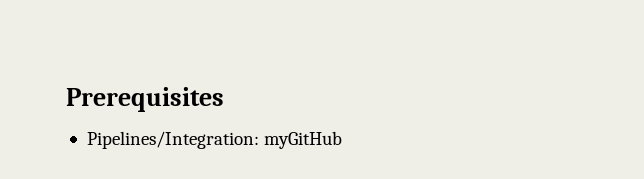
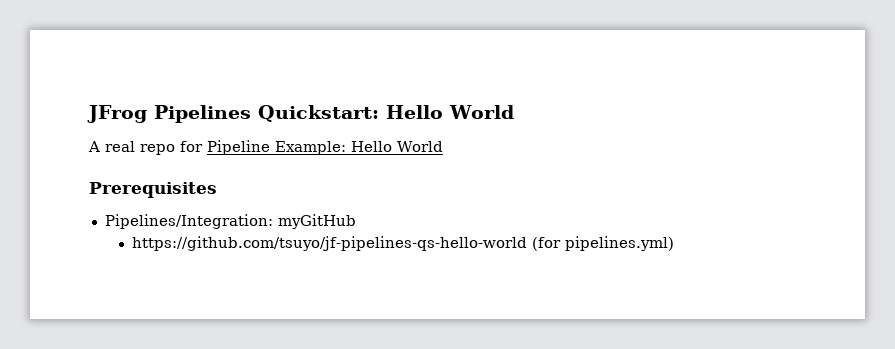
+ JFrog Pipelines Quickstart: Hello World
+ A real repo for Pipeline Example: Hello World
+ https://github.com/tsuyo/jf-pipelines-qs-hello-world (for pipelines.yml)

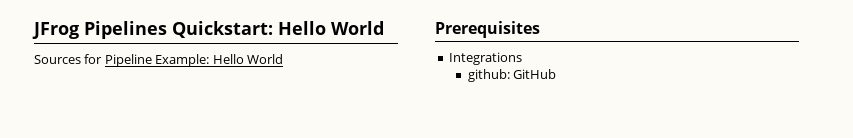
- A real repo for Pipeline Example: Hello World
+ Sources for Pipeline Example: Hello World
- Pipelines/Integration: myGitHub
- https://github.com/tsuyo/jf-pipelines-qs-hello-world (for pipelines.yml)
+ Integrations
+ github: GitHub

